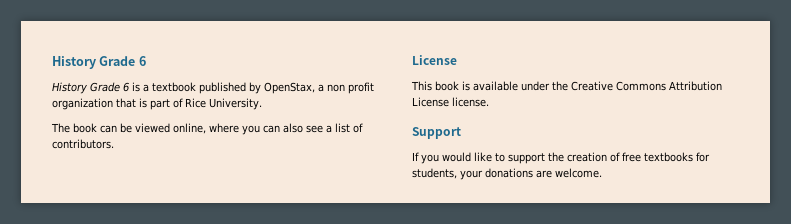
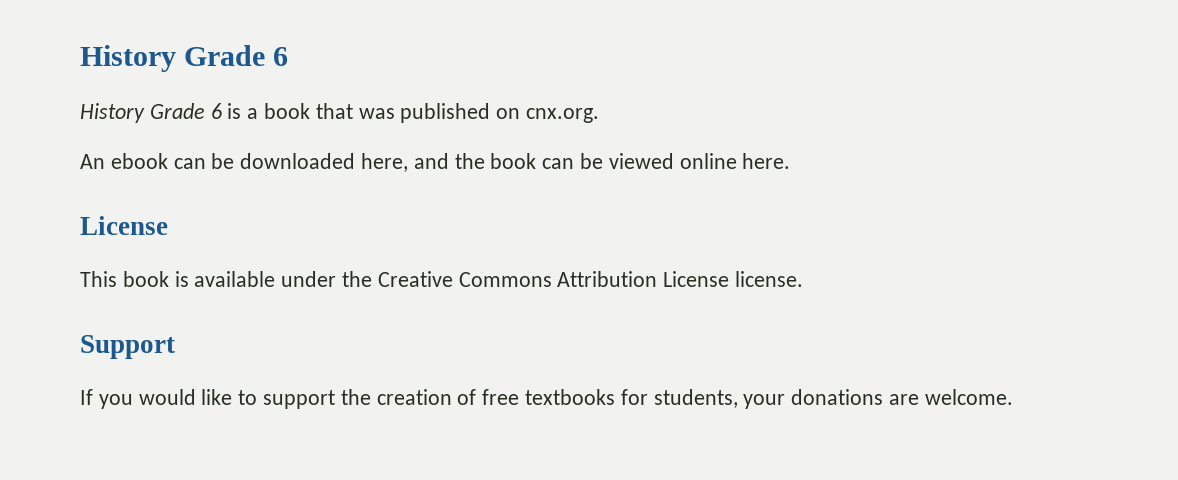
- History Grade 6 is a textbook published by OpenStax, a non profit organization that is part of Rice University.
- The book can be viewed online, where you can also see a list of contributors.
+ History Grade 6 is a book that was published on cnx.org.
+ An ebook can be downloaded here, and the book can be viewed online here.

